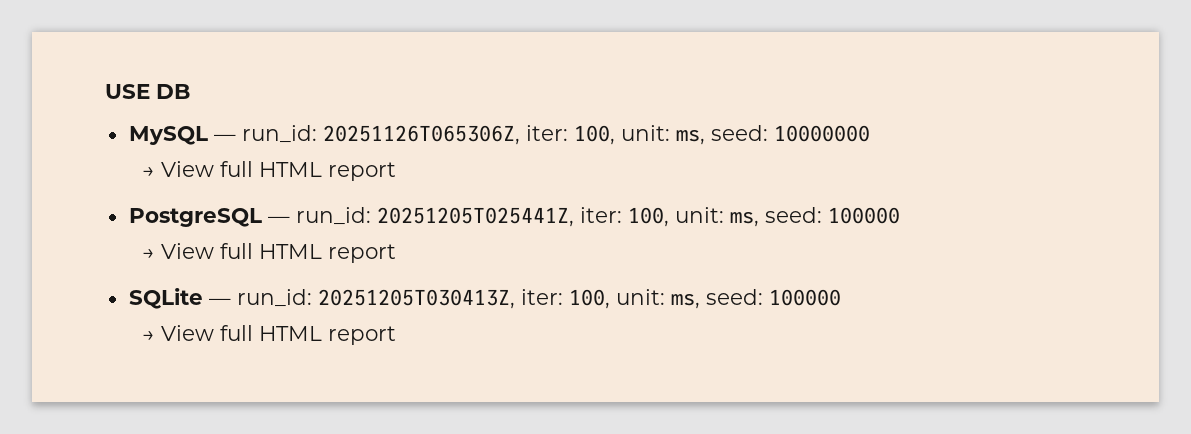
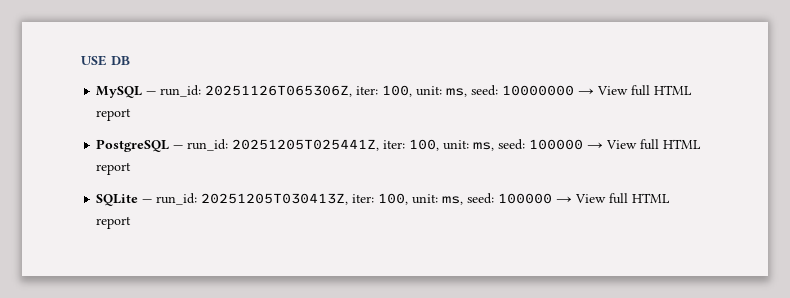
- MySQL — run_id: 20251126T065306Z, iter: 100, unit: ms, seed: 10000000
- → View full HTML report
+ MySQL — run_id: 20251126T065306Z, iter: 100, unit: ms, seed: 10000000 → View full HTML report
- PostgreSQL — run_id: 20251205T025441Z, iter: 100, unit: ms, seed: 100000
- → View full HTML report
+ PostgreSQL — run_id: 20251205T025441Z, iter: 100, unit: ms, seed: 100000 → View full HTML report
- SQLite — run_id: 20251205T030413Z, iter: 100, unit: ms, seed: 100000
- → View full HTML report
+ SQLite — run_id: 20251205T030413Z, iter: 100, unit: ms, seed: 100000 → View full HTML report

